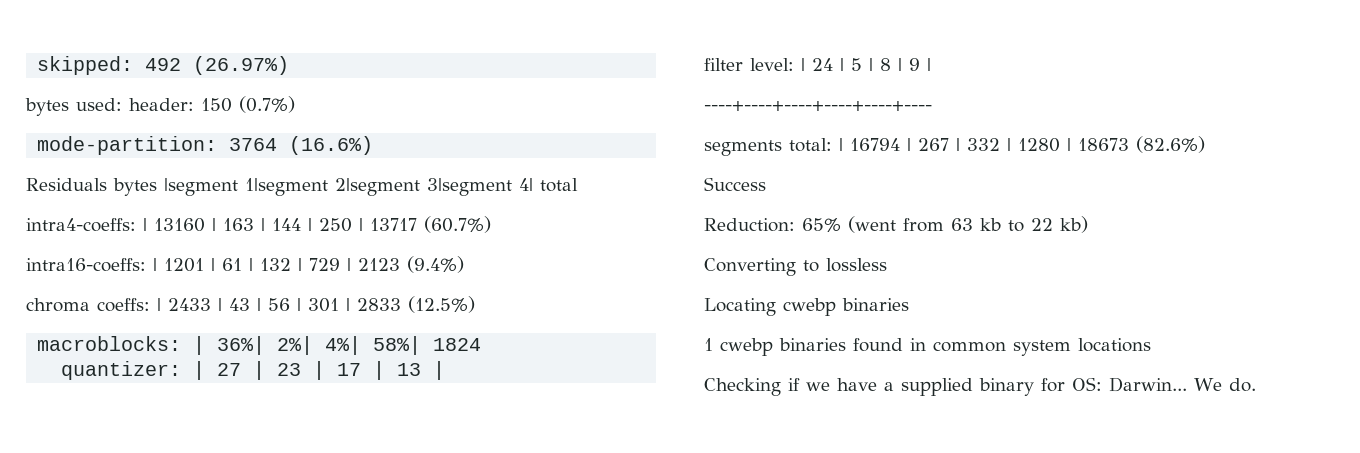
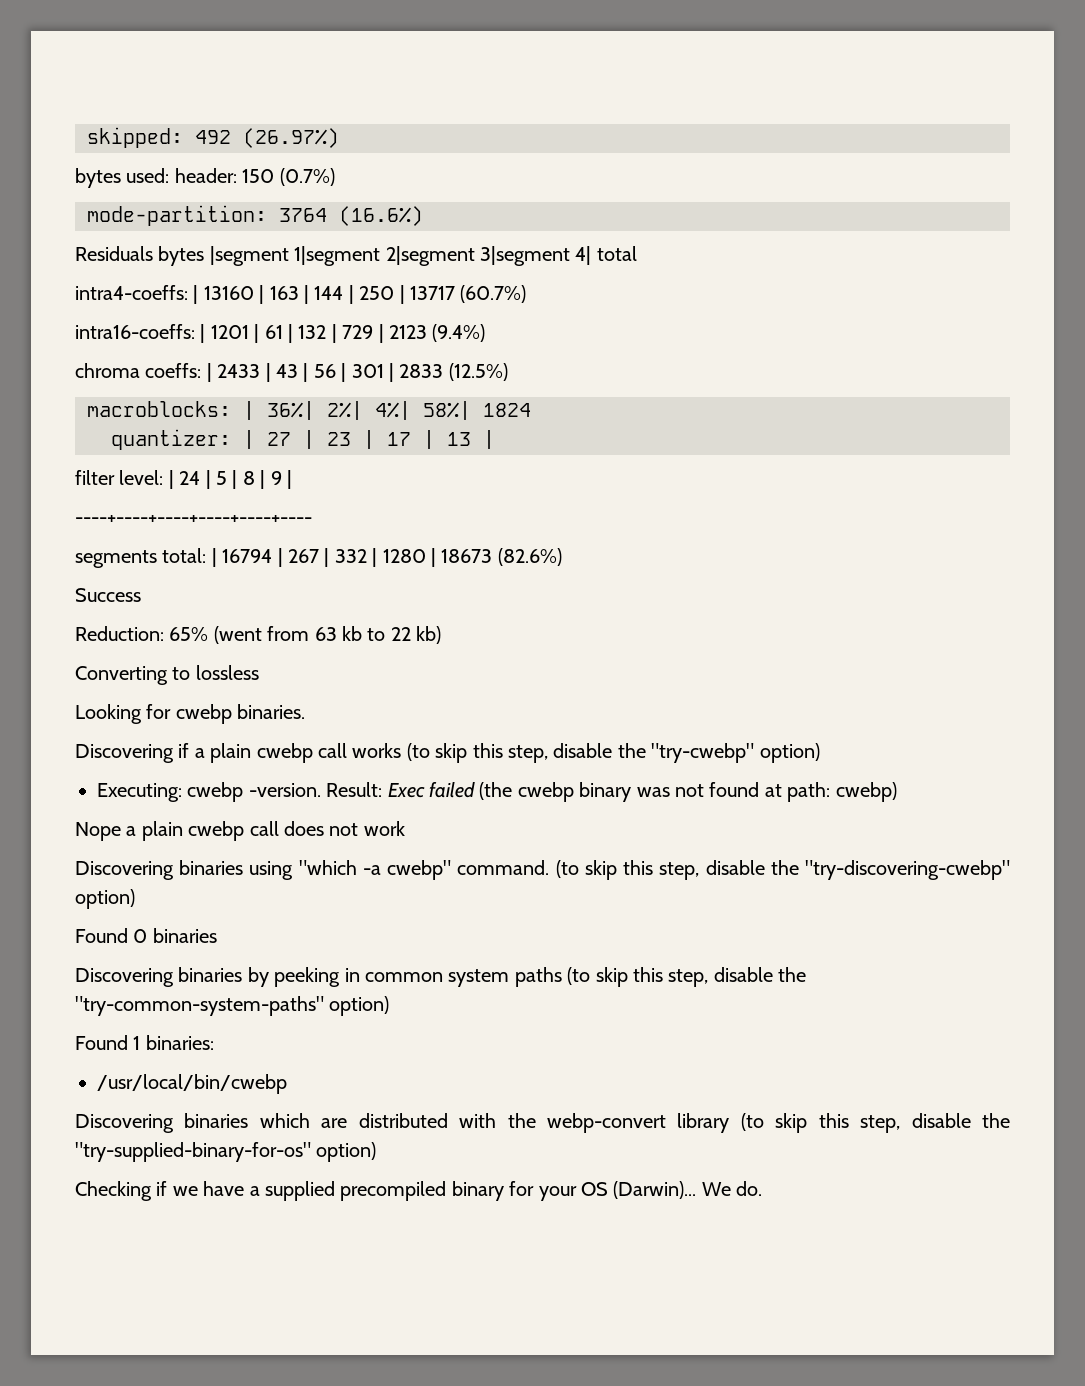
- Locating cwebp binaries
- 1 cwebp binaries found in common system locations
+ Looking for cwebp binaries.
+ Discovering if a plain cwebp call works (to skip this step, disable the "try-cwebp" option)
+ Executing: cwebp -version. Result: Exec failed (the cwebp binary was not found at path: cwebp)
+ Nope a plain cwebp call does not work
+ Discovering binaries using "which -a cwebp" command. (to skip this step, disable the "try-discovering-cwebp" option)
+ Found 0 binaries
+ Discovering binaries by peeking in common system paths (to skip this step, disable the "try-common-system-paths" option)
+ Found 1 binaries:
+ /usr/local/bin/cwebp
+ Discovering binaries which are distributed with the webp-convert library (to skip this step, disable the "try-supplied-binary-for-os" option)
- Checking if we have a supplied binary for OS: Darwin...
+ Checking if we have a supplied precompiled binary for your OS (Darwin)...

